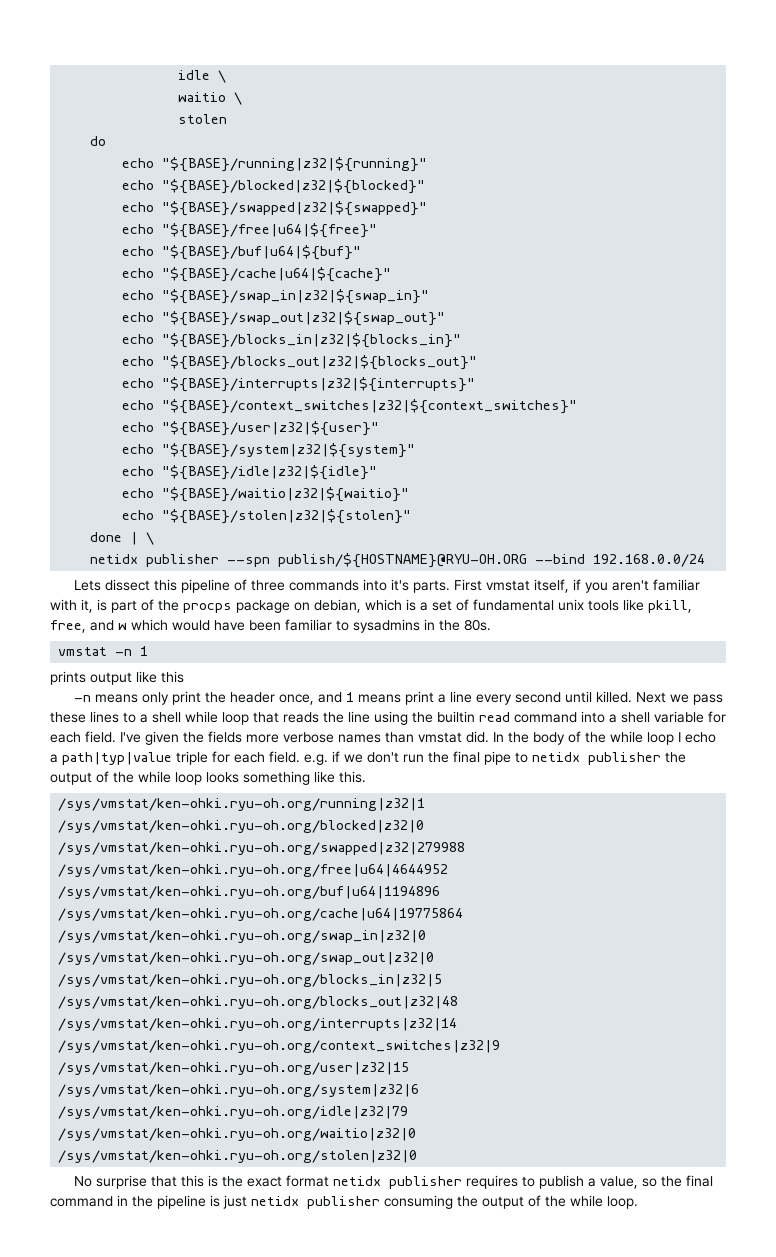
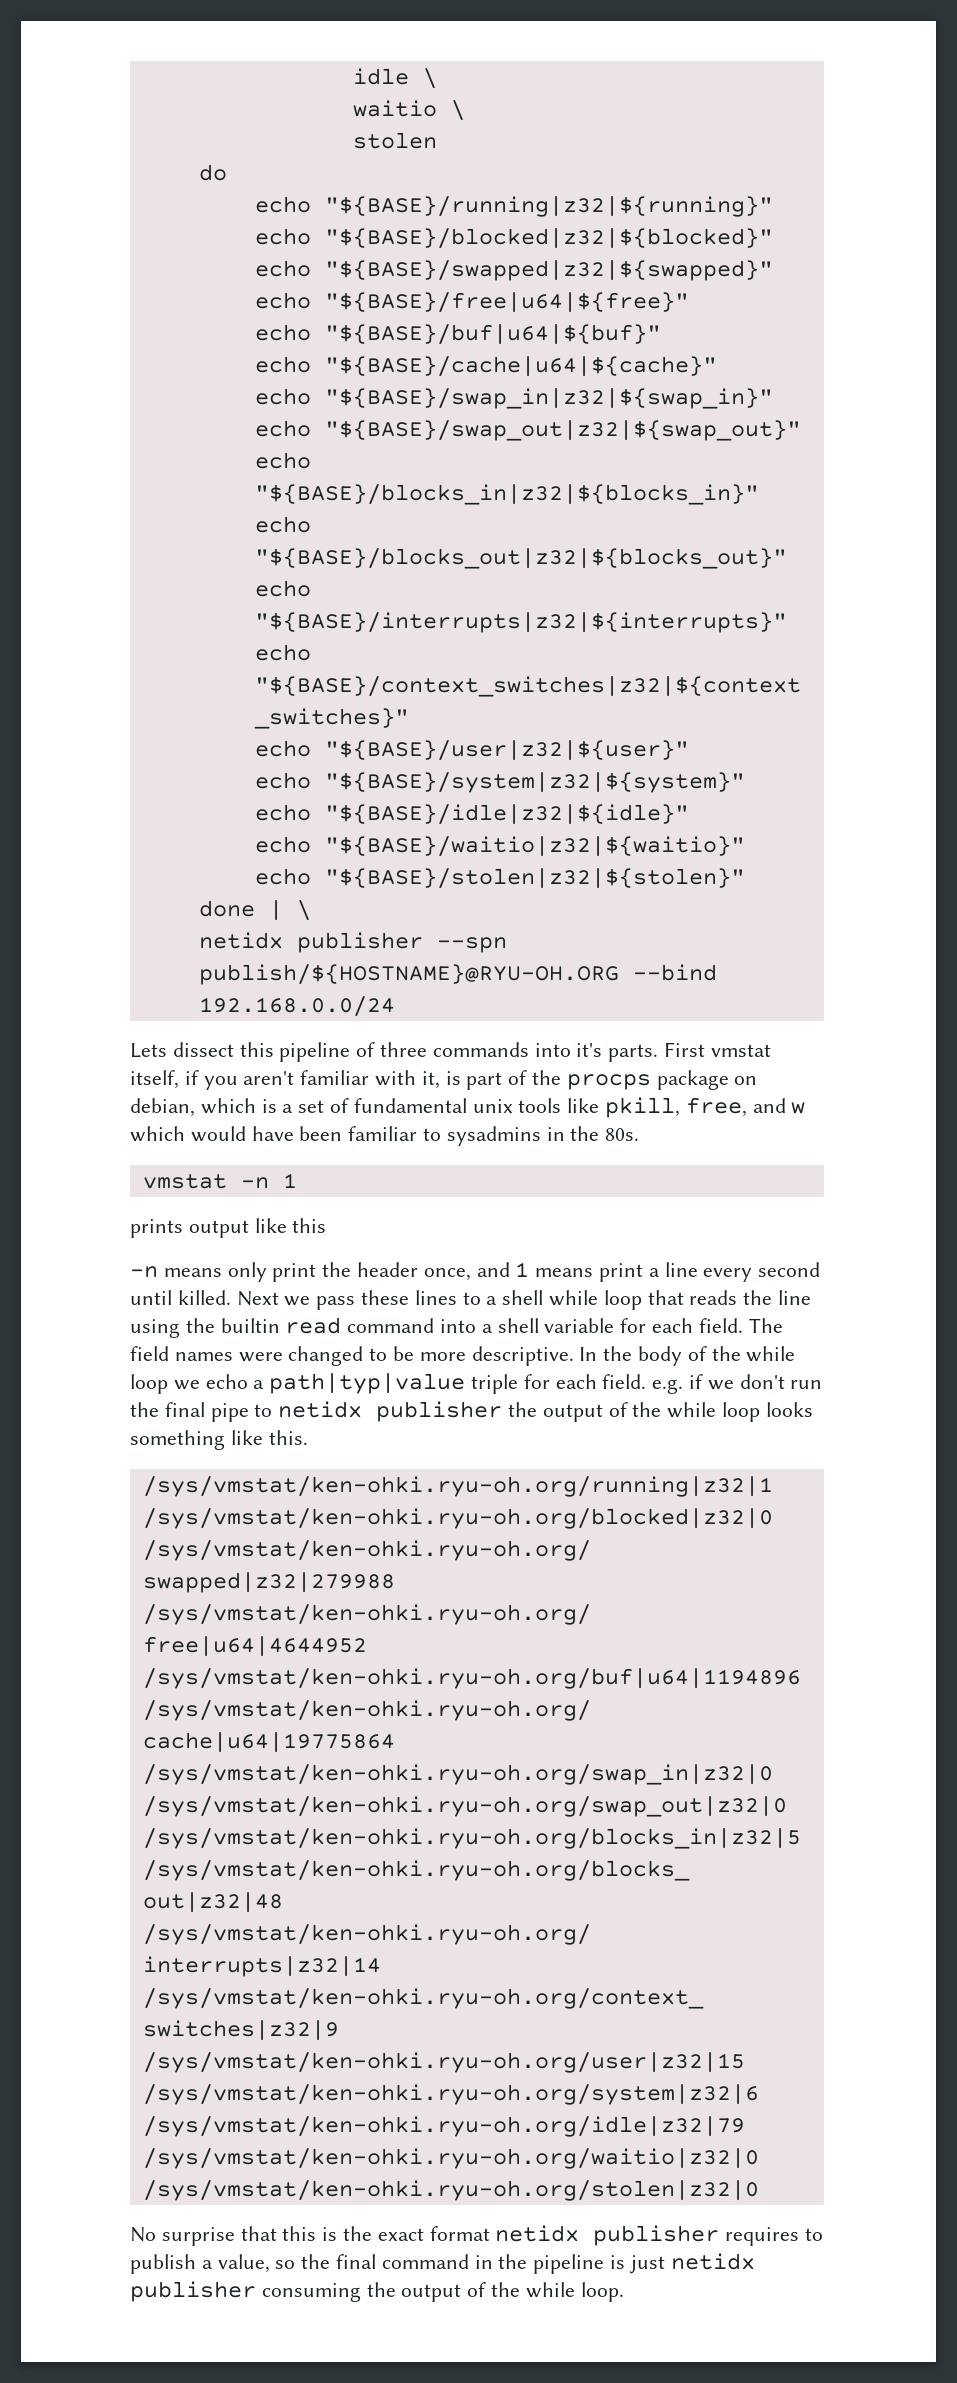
- I've given the fields more verbose names than vmstat did.
+ The field names were changed to be more descriptive.
- In the body of the while loop I echo a path|typ|value triple for each field. e.g. if we don't run the final pipe to netidx publisher the output of the while loop looks something like this.
+ In the body of the while loop we echo a path|typ|value triple for each field. e.g. if we don't run the final pipe to netidx publisher the output of the while loop looks something like this.

